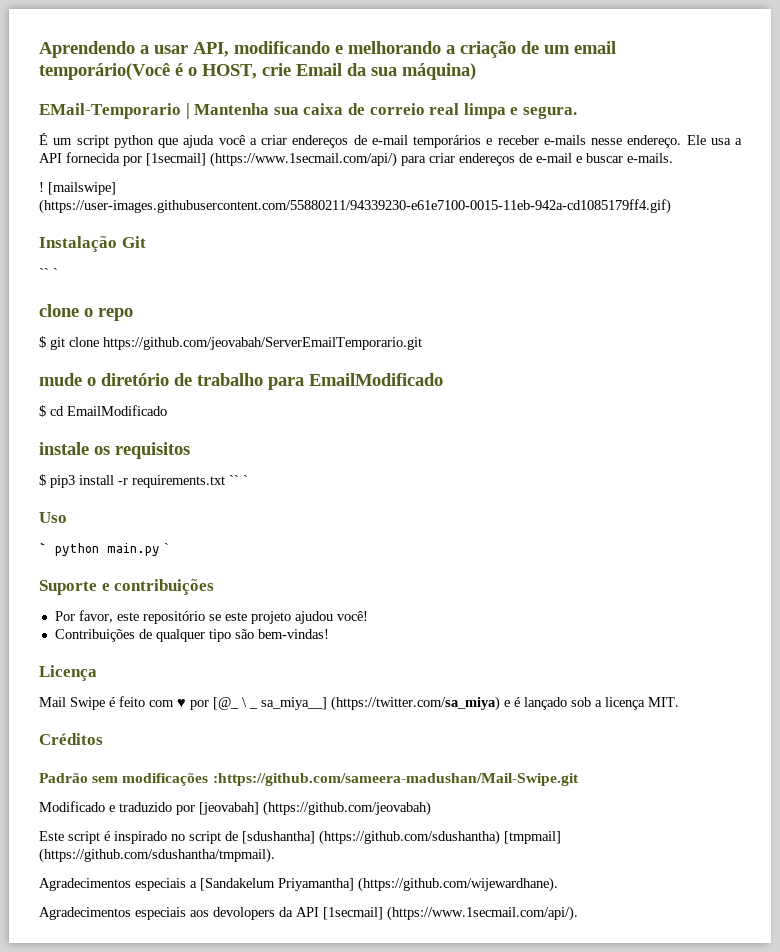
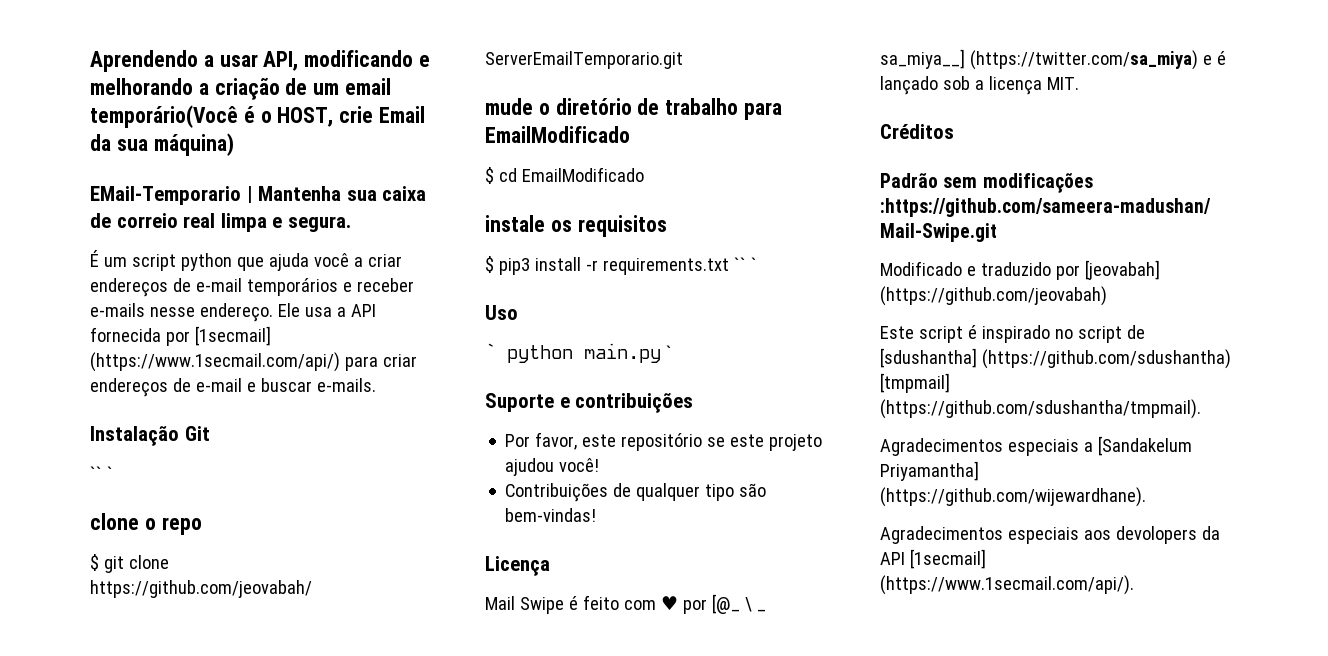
- ! [mailswipe] (https://user-images.githubusercontent.com/55880211/94339230-e61e7100-0015-11eb-942a-cd1085179ff4.gif)

